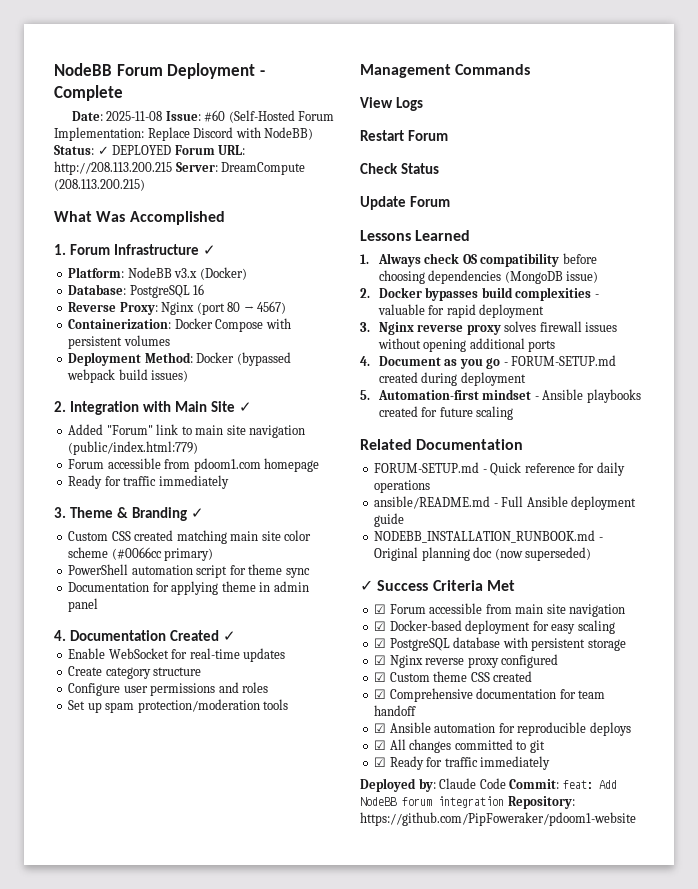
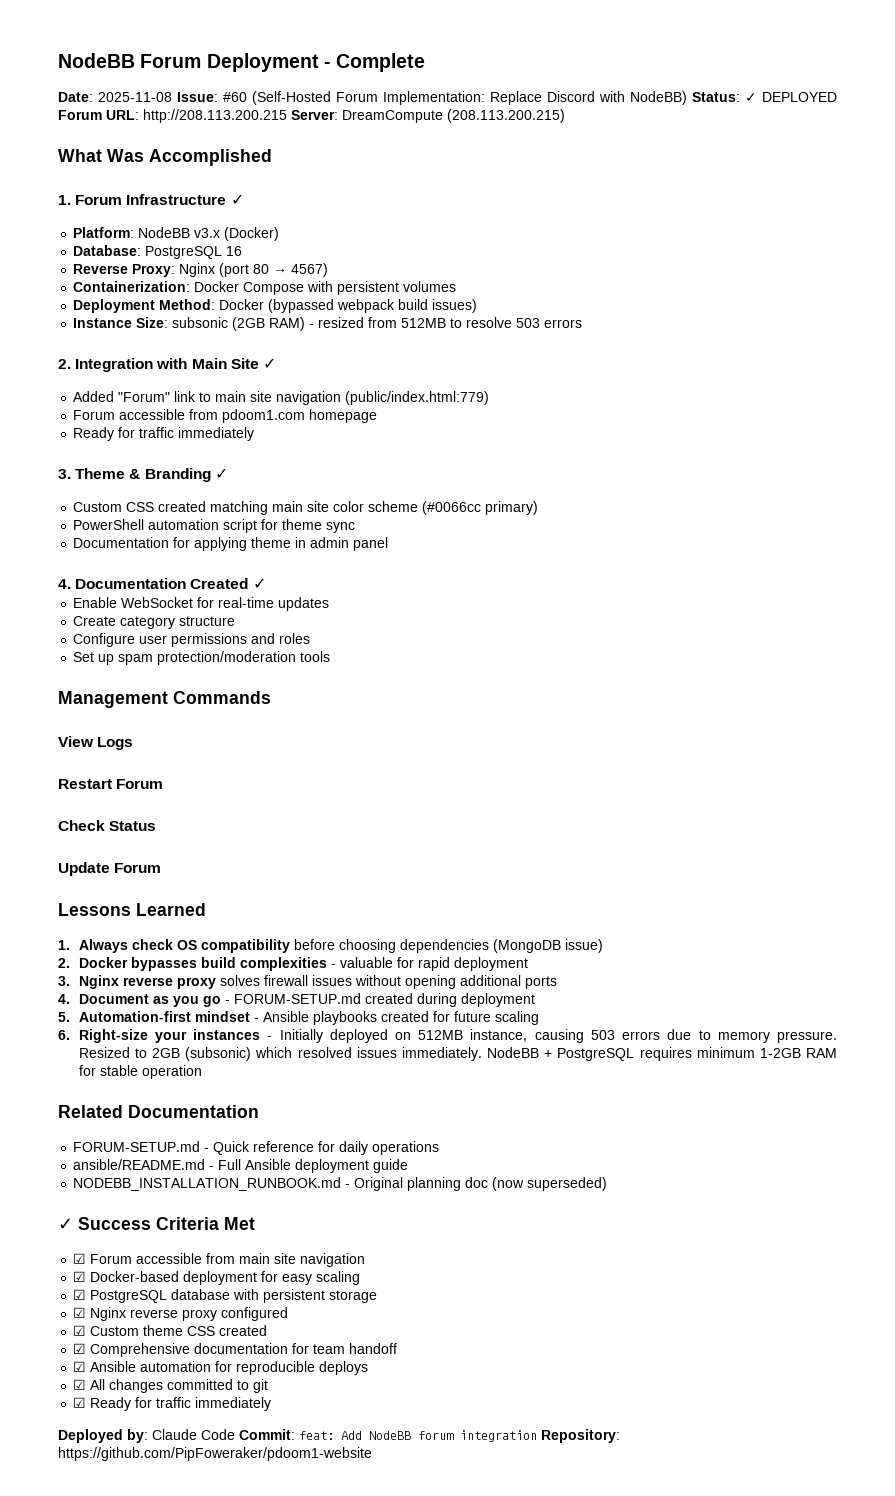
+ Instance Size: subsonic (2GB RAM) - resized from 512MB to resolve 503 errors
+ 6. Right-size your instances - Initially deployed on 512MB instance, causing 503 errors due to memory pressure. Resized to 2GB (subsonic) which resolved issues immediately. NodeBB + PostgreSQL requires minimum 1-2GB RAM for stable operation

